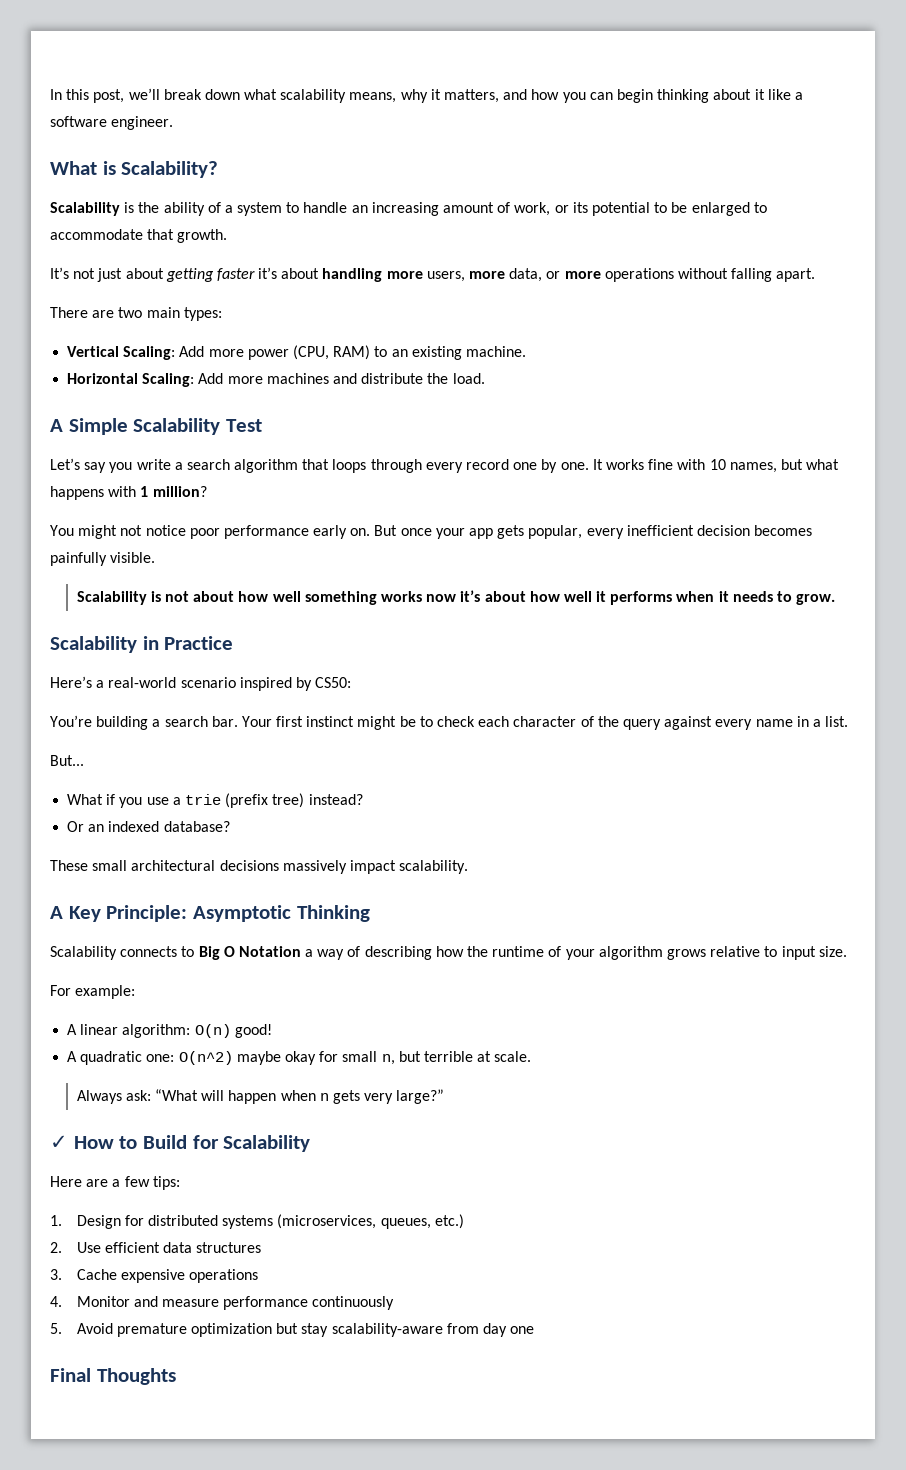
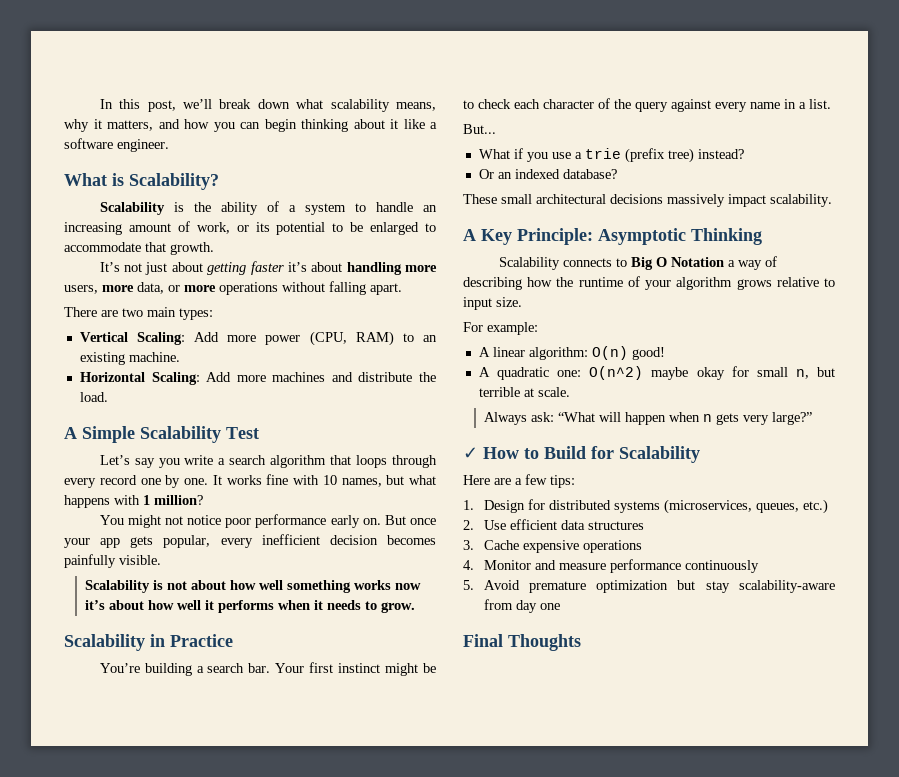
- Here’s a real-world scenario inspired by CS50:

